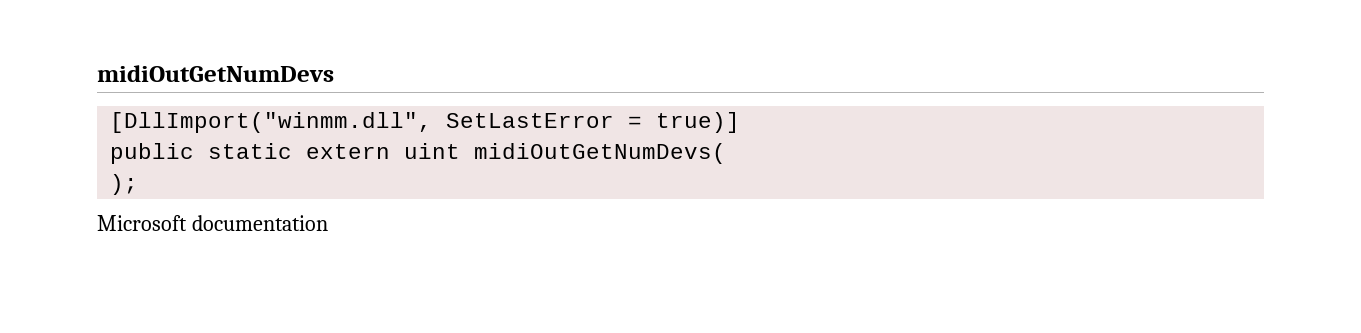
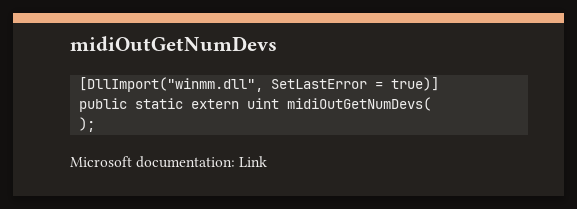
- Microsoft documentation
+ Microsoft documentation: Link

